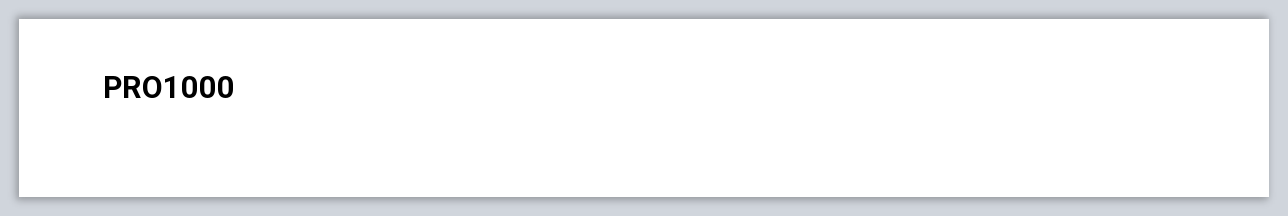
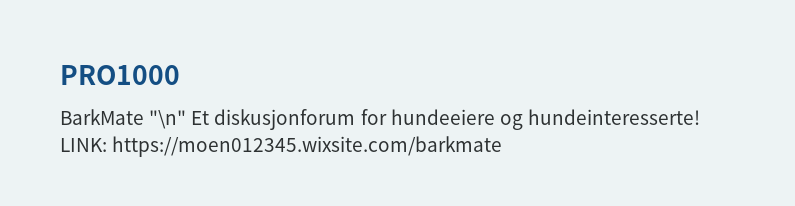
+ BarkMate "\n" Et diskusjonforum for hundeeiere og hundeinteresserte! LINK: https://moen012345.wixsite.com/barkmate

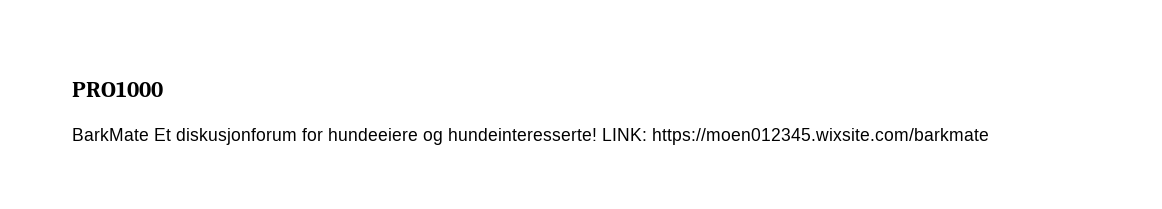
- BarkMate "\n" Et diskusjonforum for hundeeiere og hundeinteresserte!
+ BarkMate Et diskusjonforum for hundeeiere og hundeinteresserte!

